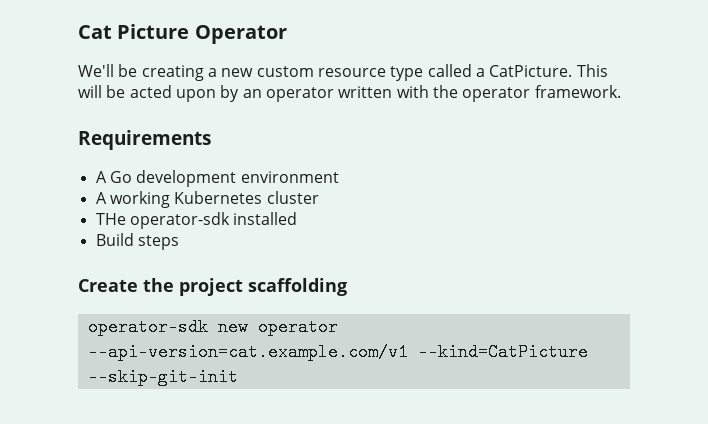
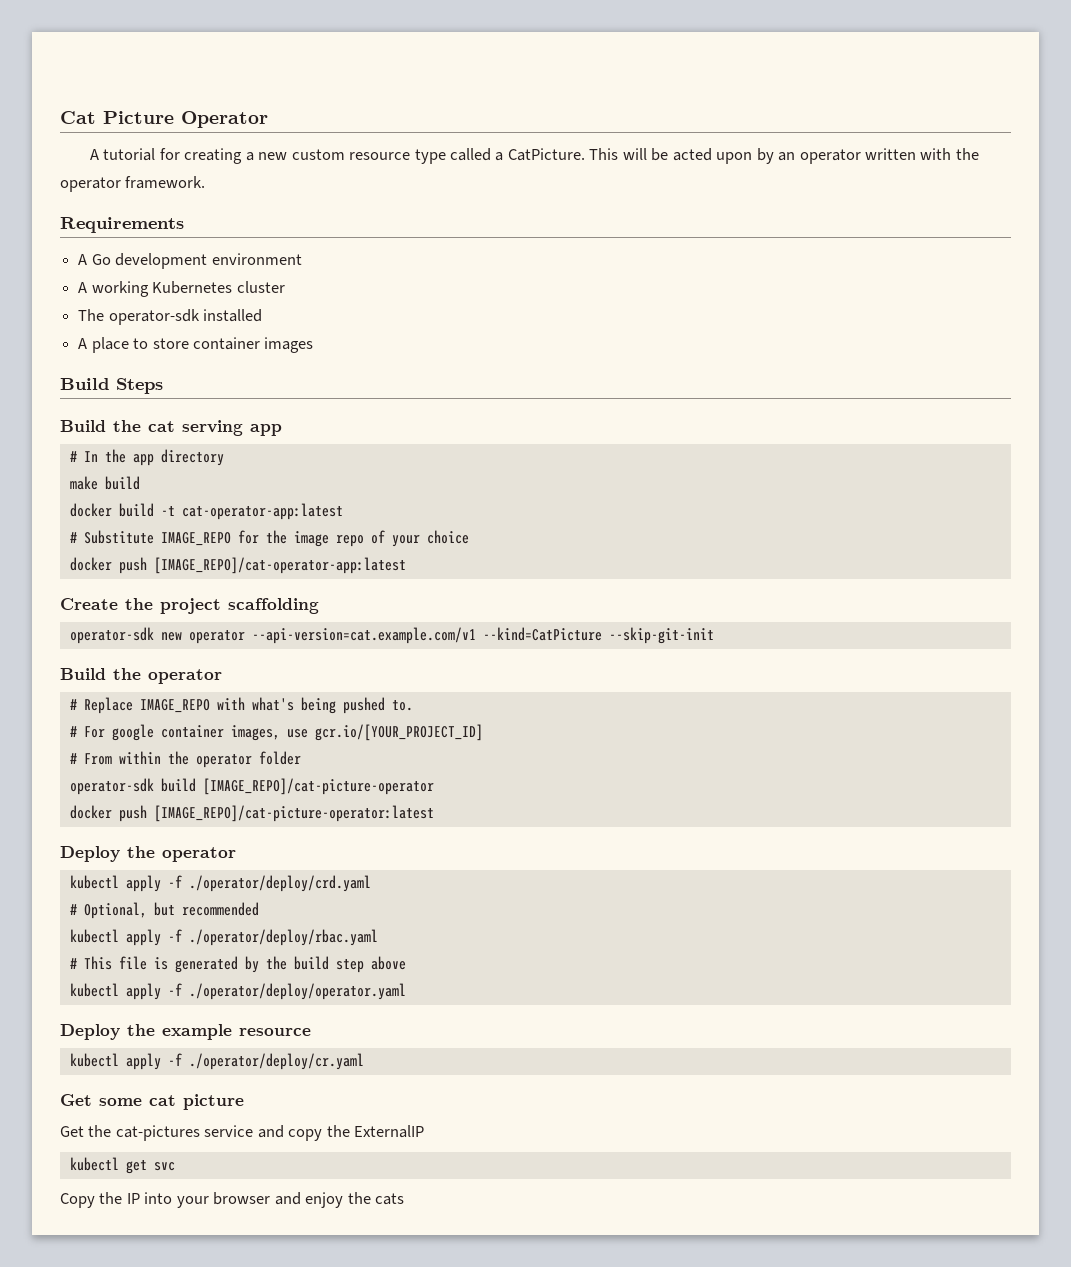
- We'll be creating a new custom resource type called a CatPicture.
+ A tutorial for creating a new custom resource type called a CatPicture.
- THe operator-sdk installed
+ The operator-sdk installed
- Build steps
+ A place to store container images
+ Build Steps
+ Build the cat serving app
+ # In the app directory
+ make build
+ docker build -t cat-operator-app:latest
+ # Substitute IMAGE_REPO for the image repo of your choice
+ docker push [IMAGE_REPO]/cat-operator-app:latest
+ Build the operator
+ # Replace IMAGE_REPO with what's being pushed to.
+ # For google container images, use gcr.io/[YOUR_PROJECT_ID]
+ # From within the operator folder
+ operator-sdk build [IMAGE_REPO]/cat-picture-operator
+ docker push [IMAGE_REPO]/cat-picture-operator:latest
+ Deploy the operator
+ kubectl apply -f ./operator/deploy/crd.yaml
+ # Optional, but recommended
+ kubectl apply -f ./operator/deploy/rbac.yaml
+ # This file is generated by the build step above
+ kubectl apply -f ./operator/deploy/operator.yaml
+ Deploy the example resource
+ kubectl apply -f ./operator/deploy/cr.yaml
+ Get some cat picture
+ Get the cat-pictures service and copy the ExternalIP
+ kubectl get svc
+ Copy the IP into your browser and enjoy the cats

